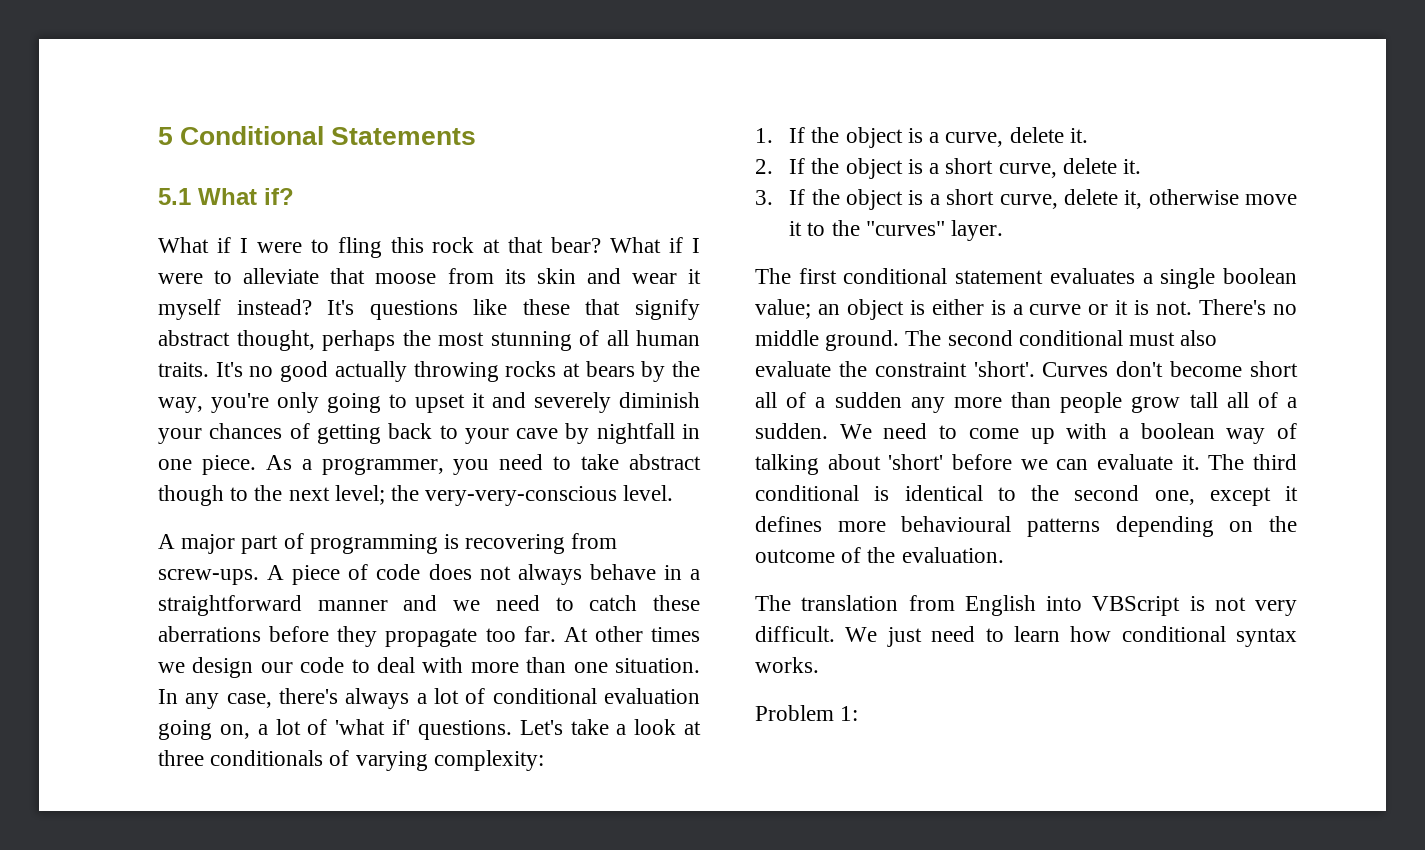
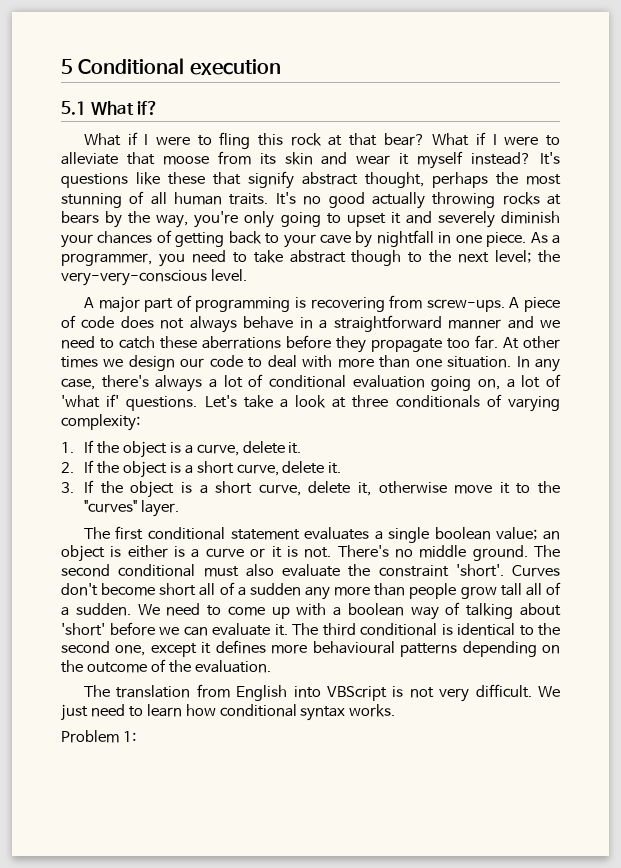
- 5 Conditional Statements
+ 5 Conditional execution

